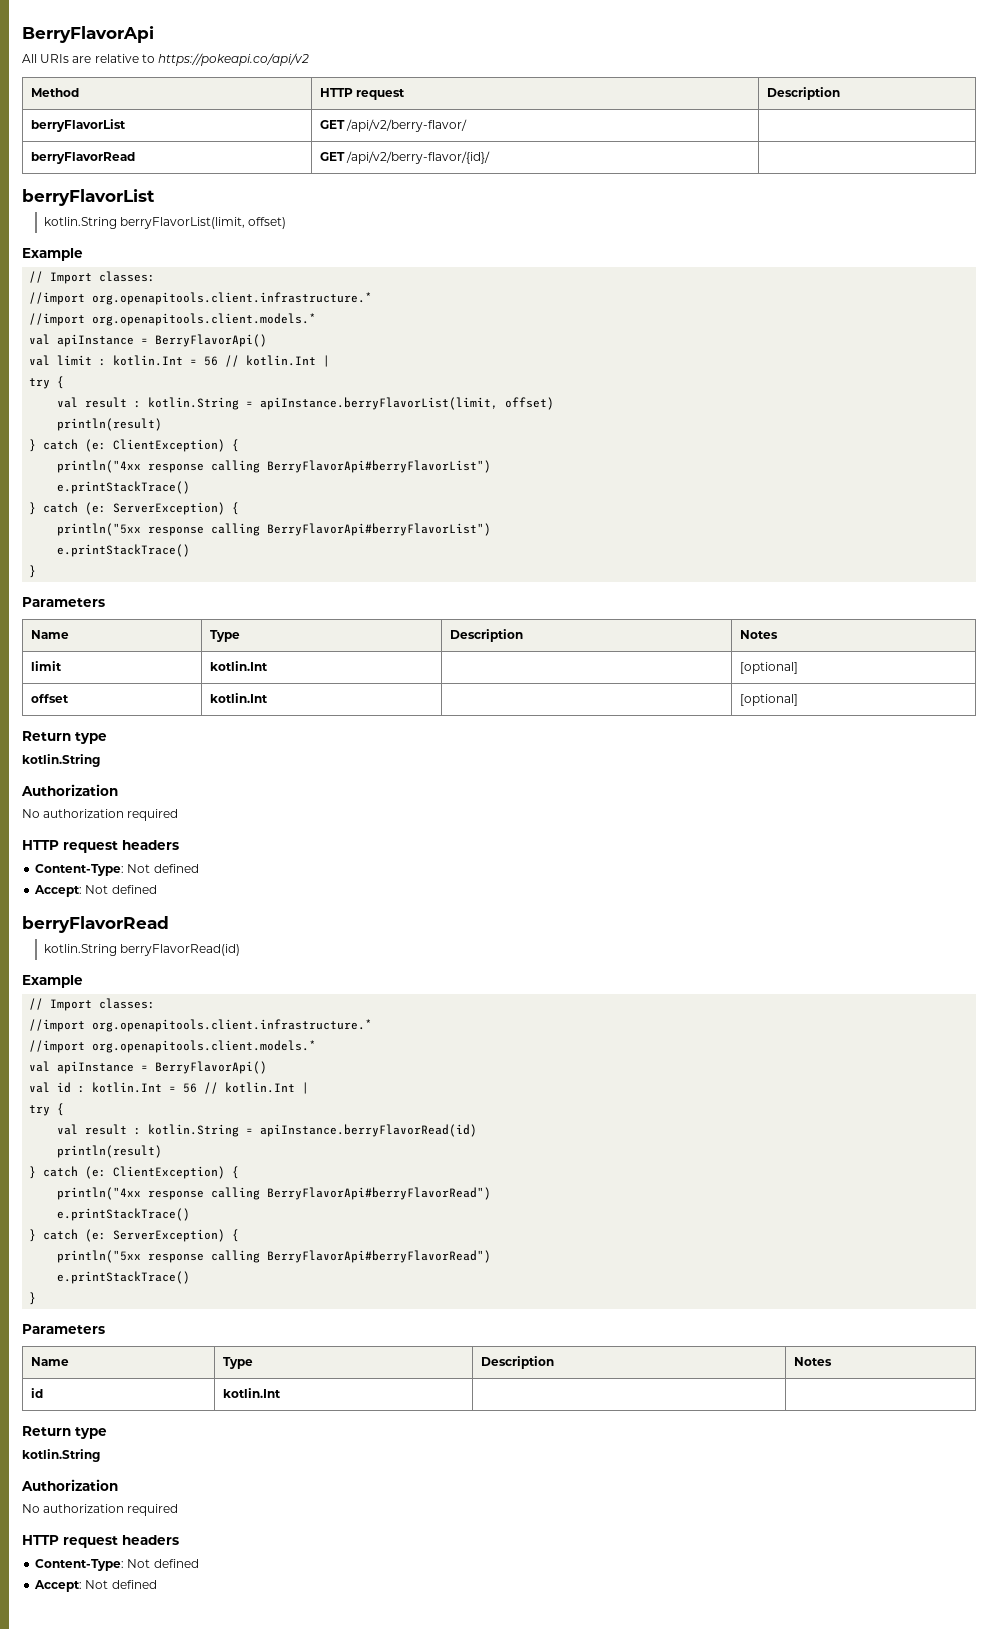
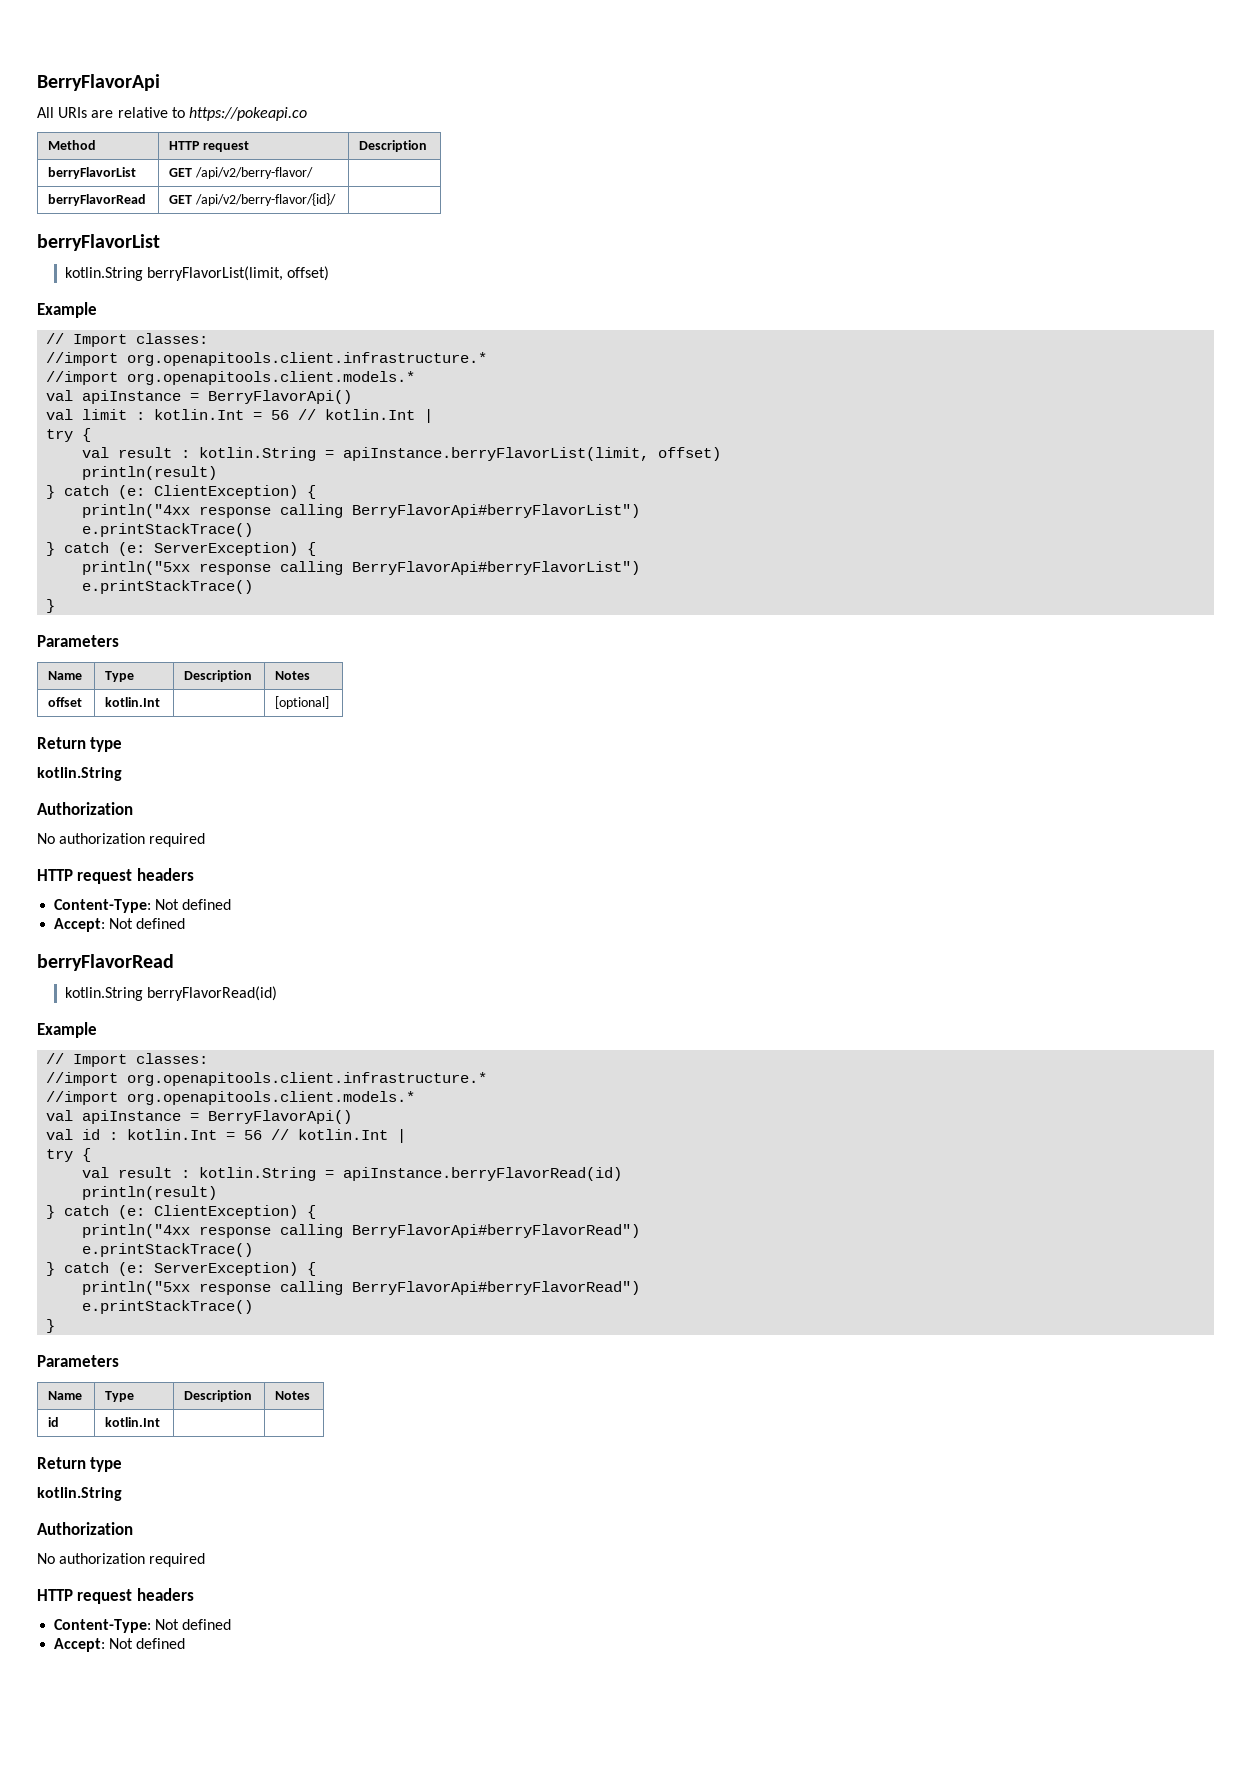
- All URIs are relative to https://pokeapi.co/api/v2
+ All URIs are relative to https://pokeapi.co
- limit | kotlin.Int | | [optional]

